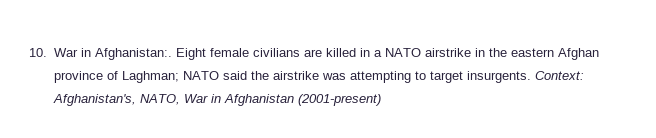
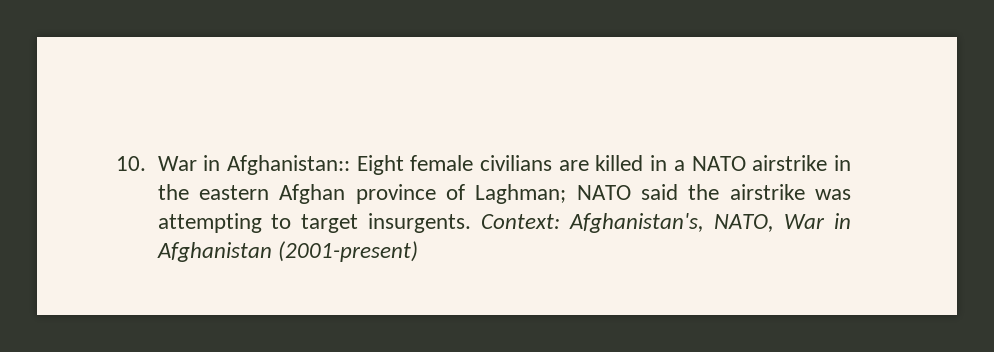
- 10. War in Afghanistan:. Eight female civilians are killed in a NATO airstrike in the eastern Afghan province of Laghman; NATO said the airstrike was attempting to target insurgents.
+ 10. War in Afghanistan:: Eight female civilians are killed in a NATO airstrike in the eastern Afghan province of Laghman; NATO said the airstrike was attempting to target insurgents.

